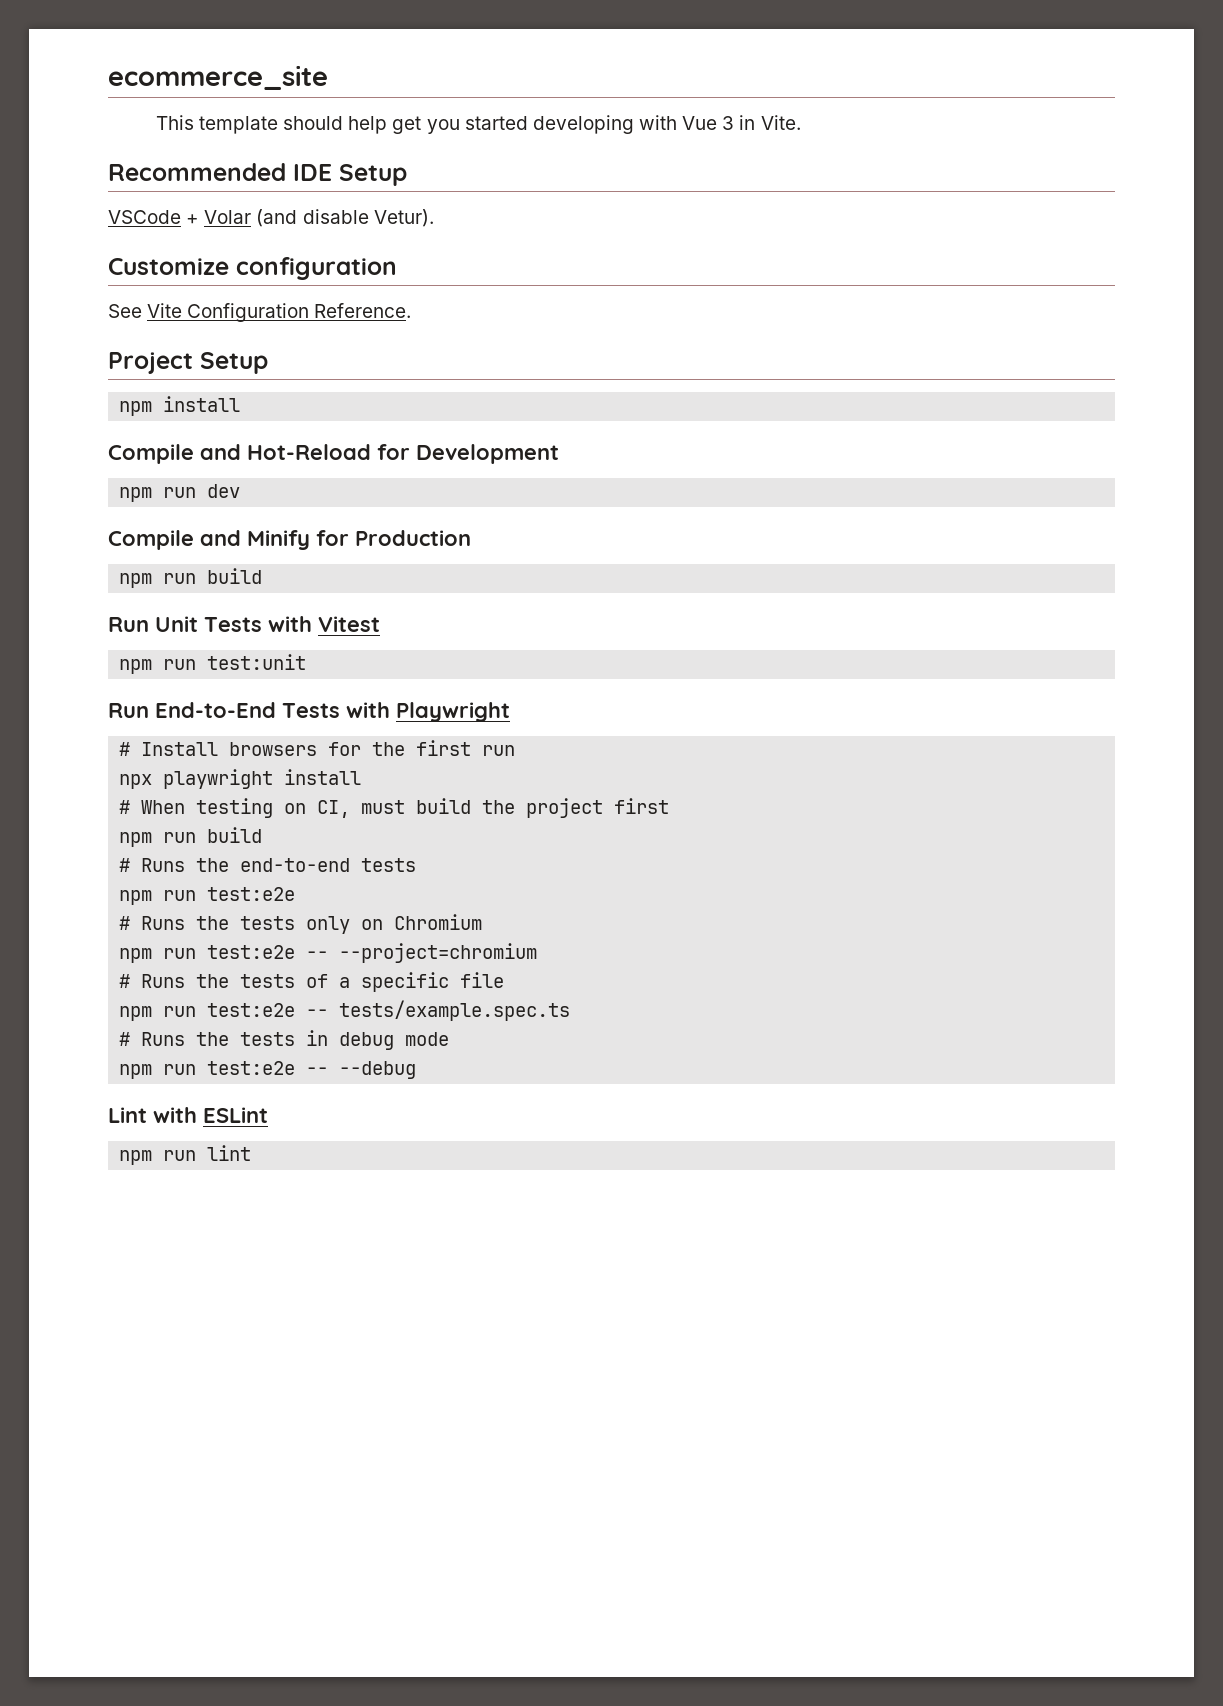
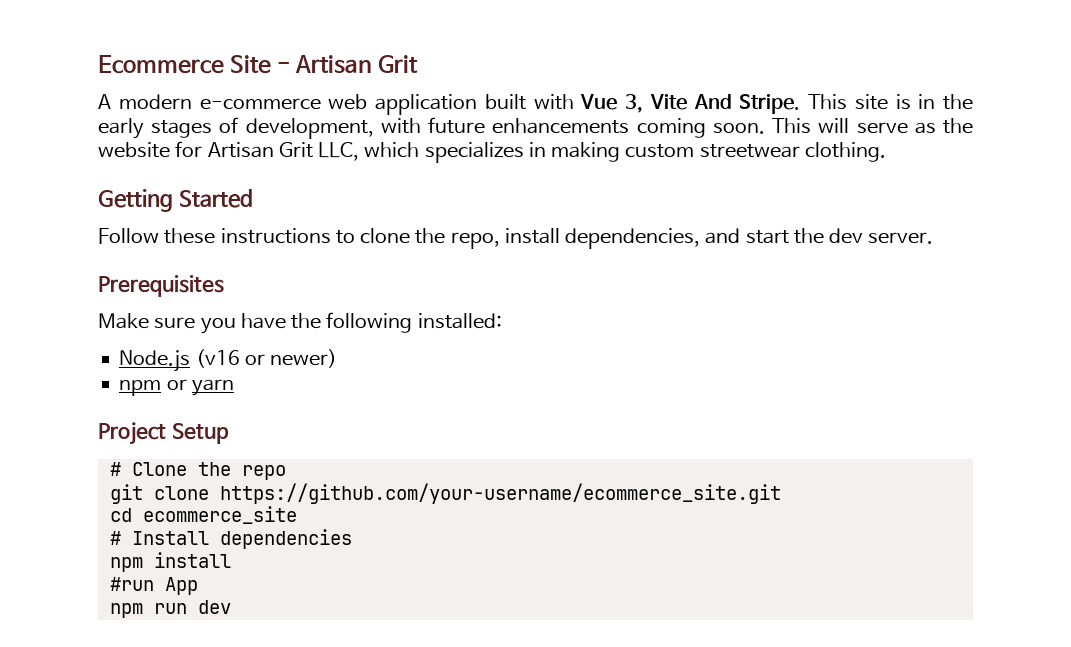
- ecommerce_site
- This template should help get you started developing with Vue 3 in Vite.
- Recommended IDE Setup
- VSCode + Volar (and disable Vetur).
- Customize configuration
- See Vite Configuration Reference.
+ Ecommerce Site - Artisan Grit
+ A modern e-commerce web application built with Vue 3, Vite And Stripe. This site is in the early stages of development, with future enhancements coming soon. This will serve as the website for Artisan Grit LLC, which specializes in making custom streetwear clothing.
+ Getting Started
+ Follow these instructions to clone the repo, install dependencies, and start the dev server.
+ Prerequisites
+ Make sure you have the following installed:
+ Node.js (v16 or newer)
+ npm or yarn
  Project Setup
+ # Clone the repo
+ git clone https://github.com/your-username/ecommerce_site.git
+ cd ecommerce_site
+ # Install dependencies
  npm install
- Compile and Hot-Reload for Development
+ #run App
  npm run dev
- Compile and Minify for Production
- npm run build
- Run Unit Tests with Vitest
- npm run test:unit
- Run End-to-End Tests with Playwright
- # Install browsers for the first run
- npx playwright install
- # When testing on CI, must build the project first
- npm run build
- # Runs the end-to-end tests
- npm run test:e2e
- # Runs the tests only on Chromium
- npm run test:e2e -- --project=chromium
- # Runs the tests of a specific file
- npm run test:e2e -- tests/example.spec.ts
- # Runs the tests in debug mode
- npm run test:e2e -- --debug
- Lint with ESLint
- npm run lint

